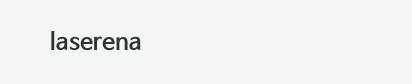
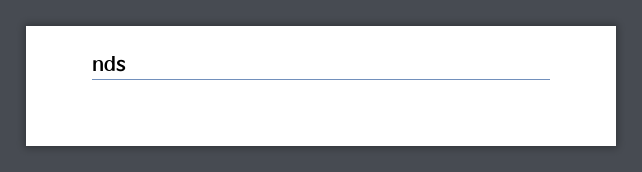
- laserena
+ nds

